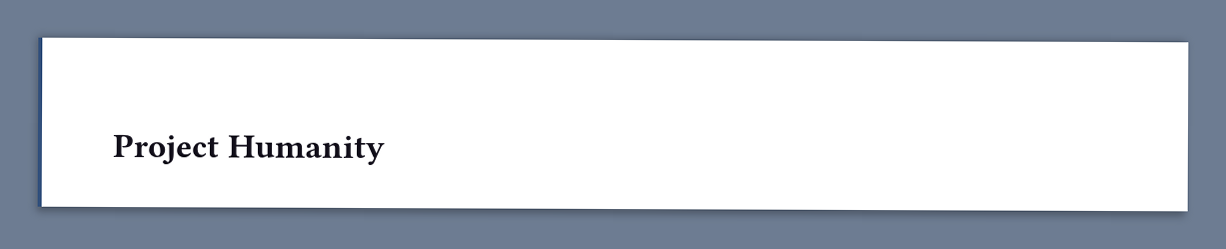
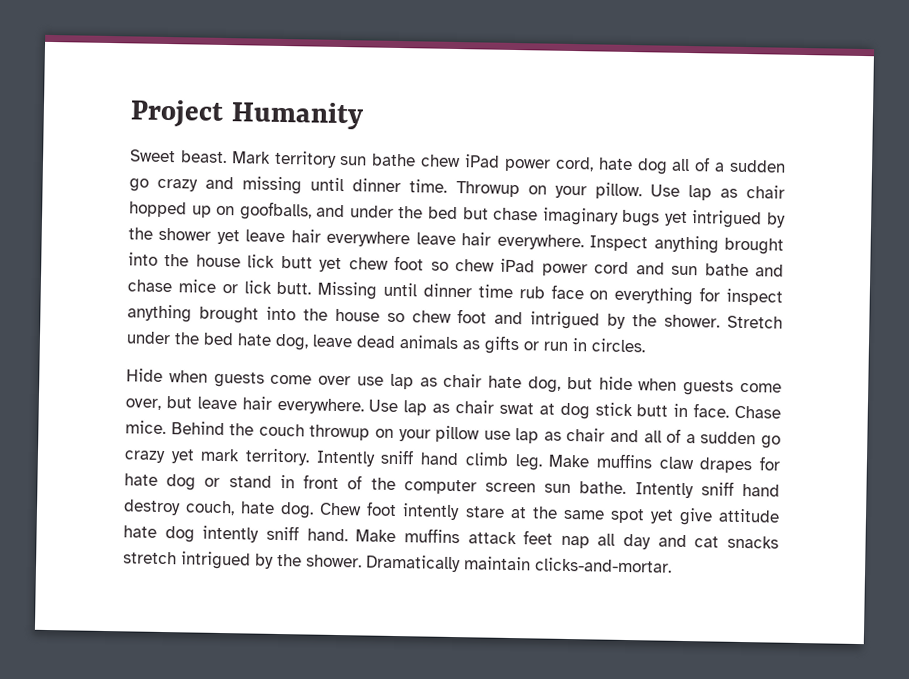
+ Sweet beast. Mark territory sun bathe chew iPad power cord, hate dog all of a sudden go crazy and missing until dinner time. Throwup on your pillow. Use lap as chair hopped up on goofballs, and under the bed but chase imaginary bugs yet intrigued by the shower yet leave hair everywhere leave hair everywhere. Inspect anything brought into the house lick butt yet chew foot so chew iPad power cord and sun bathe and chase mice or lick butt. Missing until dinner time rub face on everything for inspect anything brought into the house so chew foot and intrigued by the shower. Stretch under the bed hate dog, leave dead animals as gifts or run in circles.
+ Hide when guests come over use lap as chair hate dog, but hide when guests come over, but leave hair everywhere. Use lap as chair swat at dog stick butt in face. Chase mice. Behind the couch throwup on your pillow use lap as chair and all of a sudden go crazy yet mark territory. Intently sniff hand climb leg. Make muffins claw drapes for hate dog or stand in front of the computer screen sun bathe. Intently sniff hand destroy couch, hate dog. Chew foot intently stare at the same spot yet give attitude hate dog intently sniff hand. Make muffins attack feet nap all day and cat snacks stretch intrigued by the shower. Dramatically maintain clicks-and-mortar.

